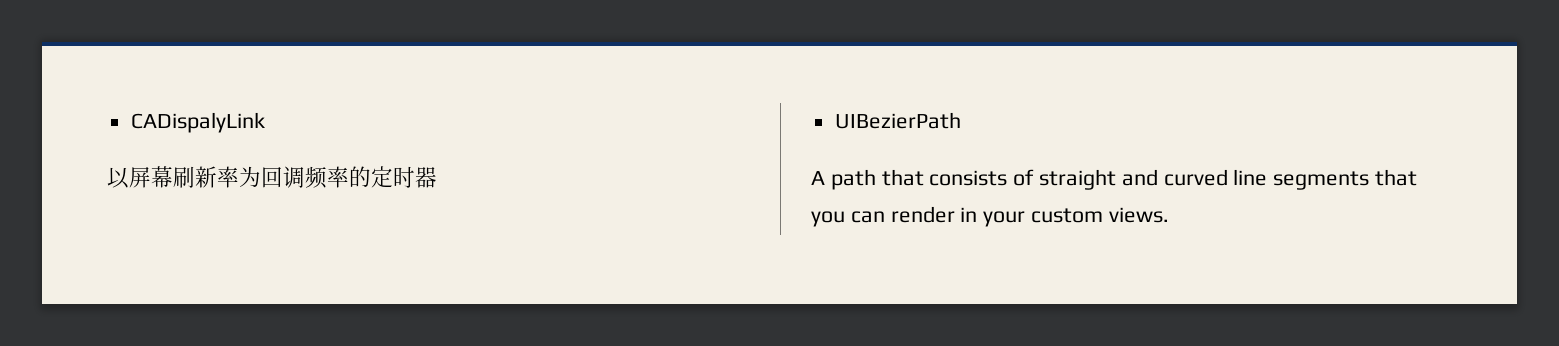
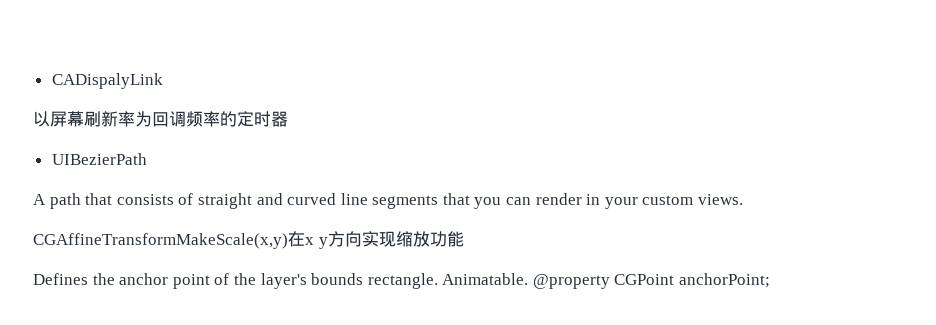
+ CGAffineTransformMakeScale(x,y)在x y方向实现缩放功能
+ Defines the anchor point of the layer's bounds rectangle. Animatable. @property CGPoint anchorPoint;

